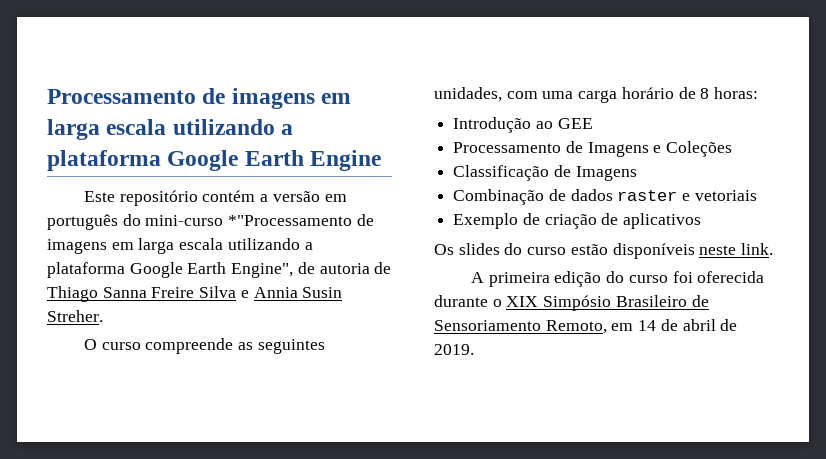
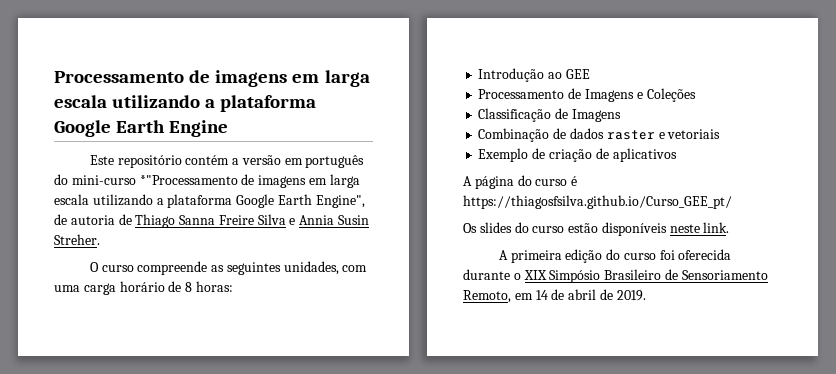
+ A página do curso é https://thiagosfsilva.github.io/Curso_GEE_pt/

